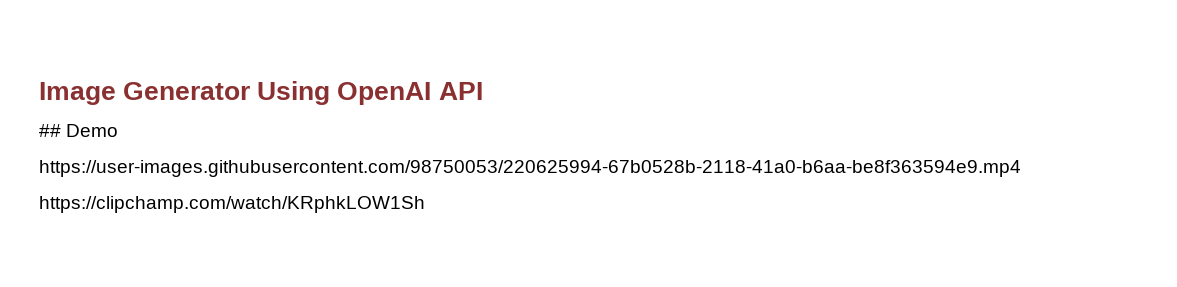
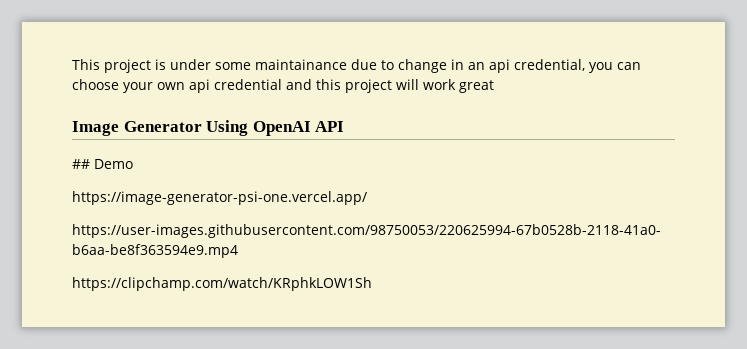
+ This project is under some maintainance due to change in an api credential, you can choose your own api credential and this project will work great
+ https://image-generator-psi-one.vercel.app/

